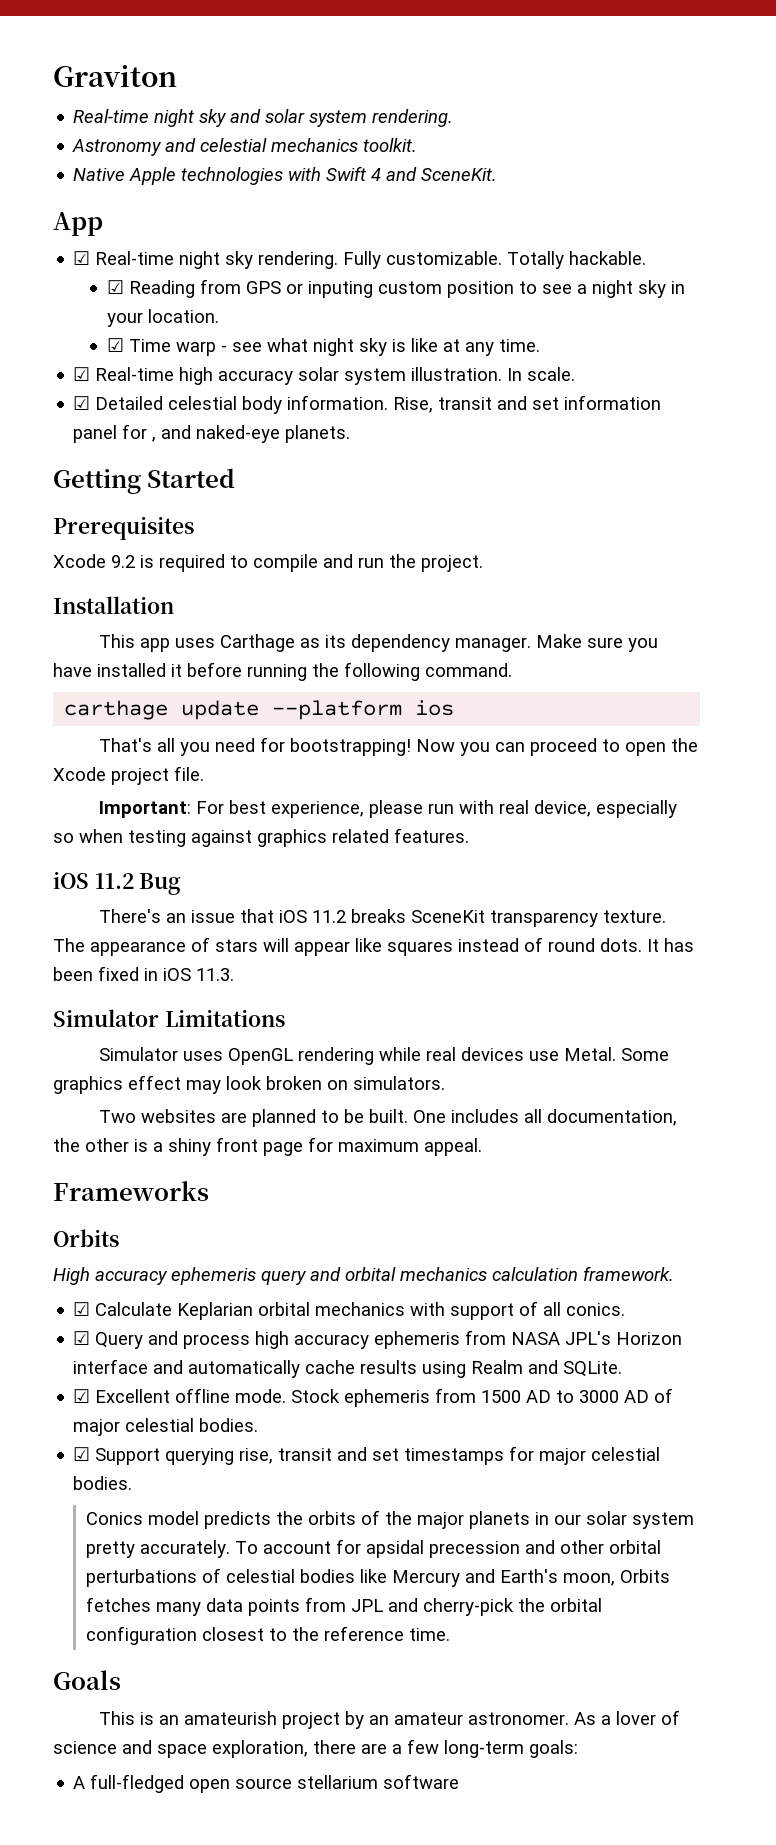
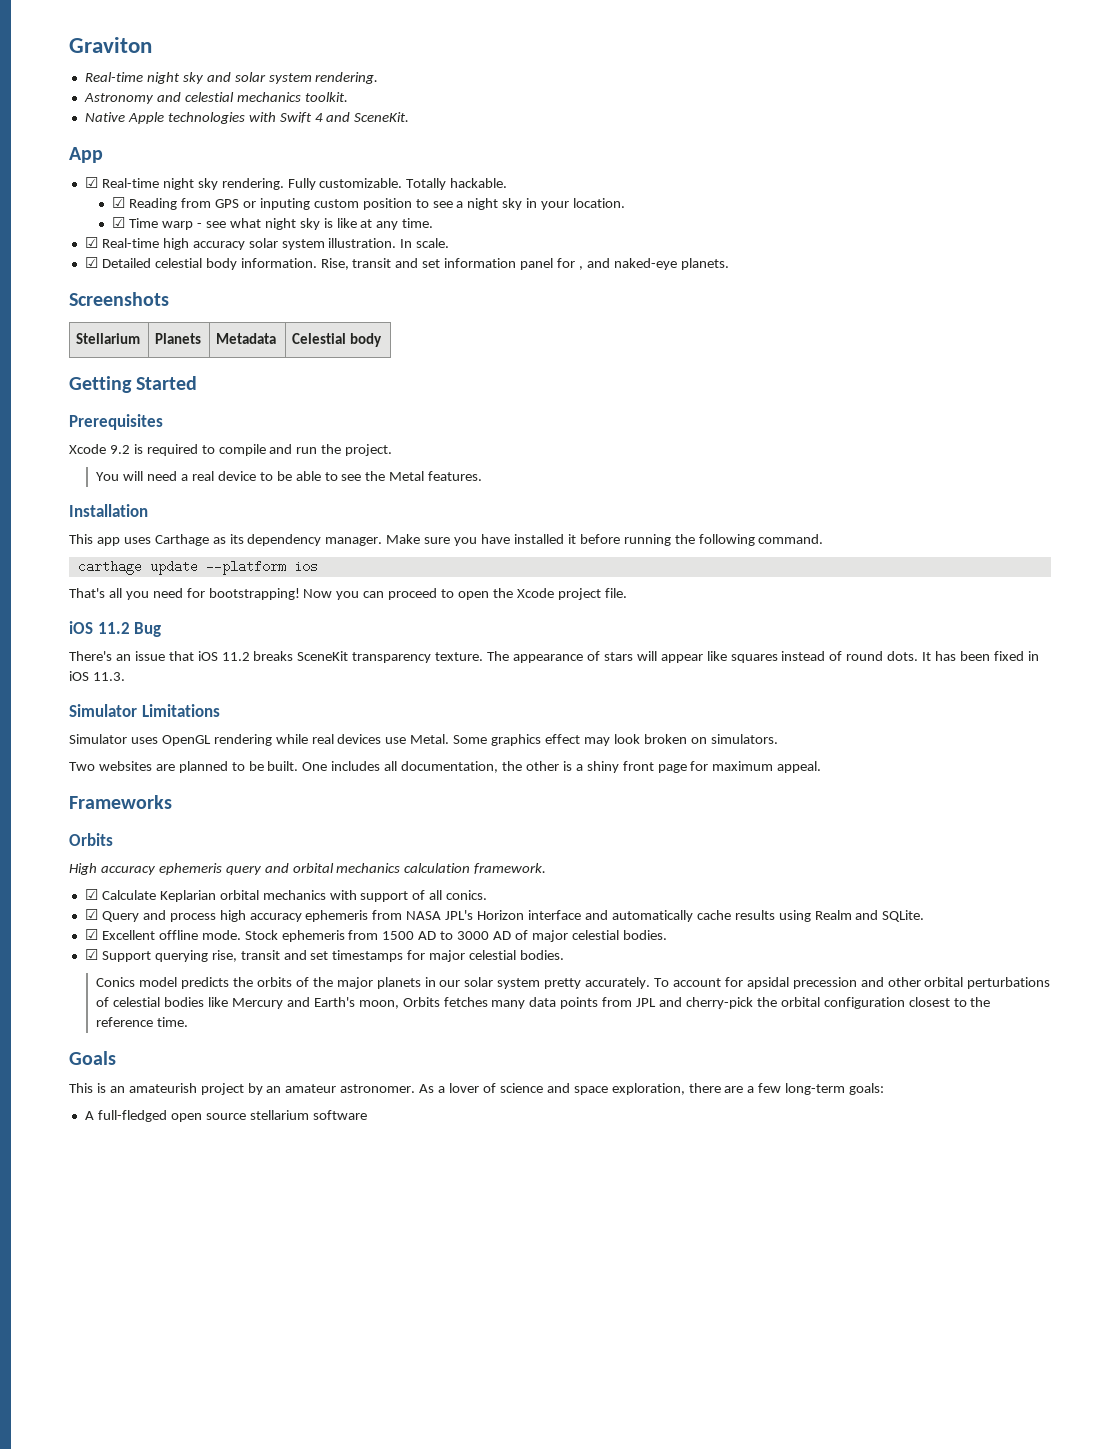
+ Screenshots
+ Stellarium | Planets | Metadata | Celestial body
+ You will need a real device to be able to see the Metal features.
- Important: For best experience, please run with real device, especially so when testing against graphics related features.

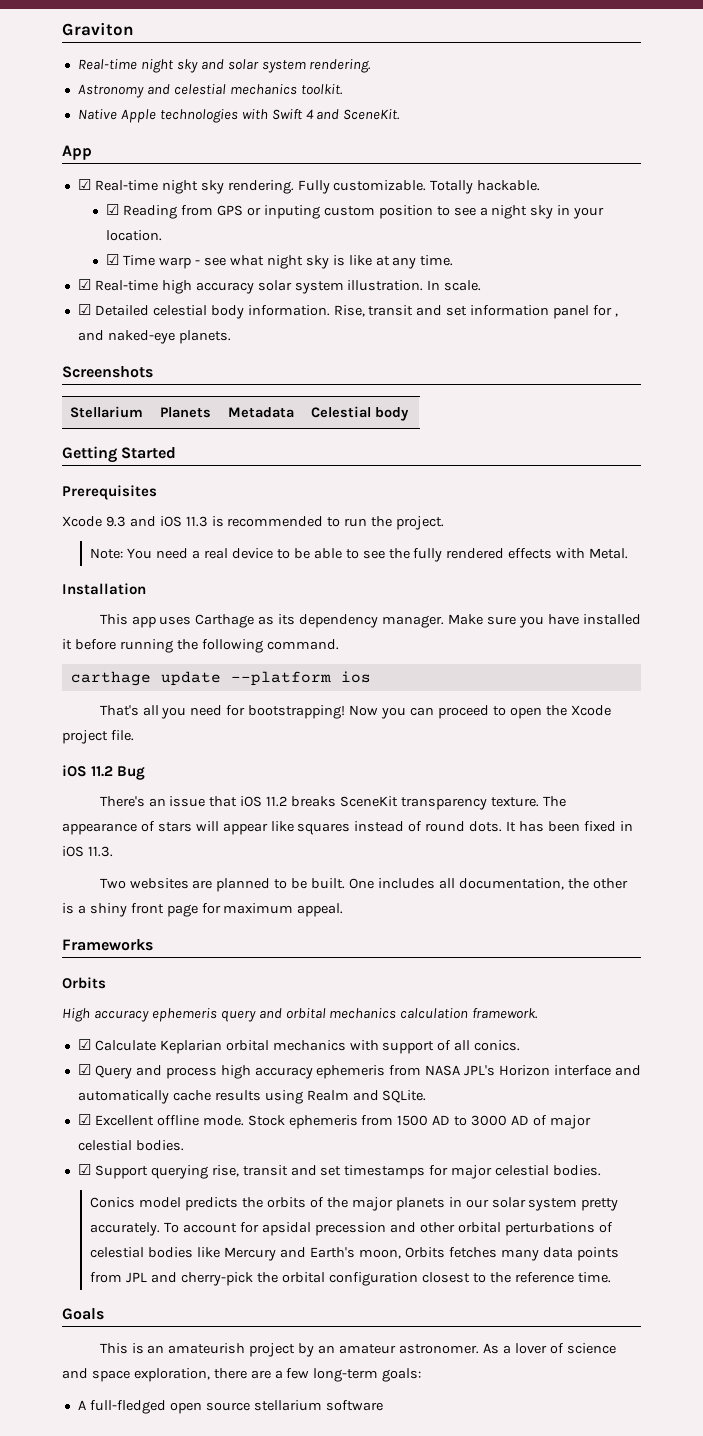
- Xcode 9.2 is required to compile and run the project.
+ Xcode 9.3 and iOS 11.3 is recommended to run the project.
- You will need a real device to be able to see the Metal features.
+ Note: You need a real device to be able to see the fully rendered effects with Metal.
- Simulator Limitations
- Simulator uses OpenGL rendering while real devices use Metal. Some graphics effect may look broken on simulators.

